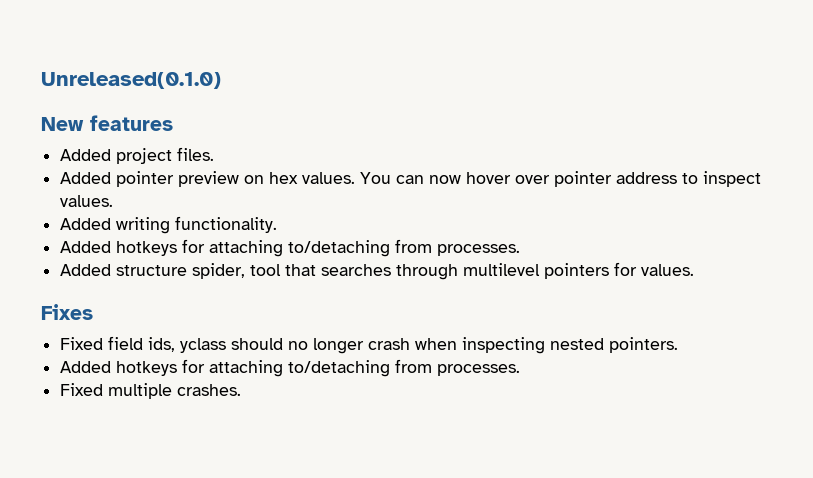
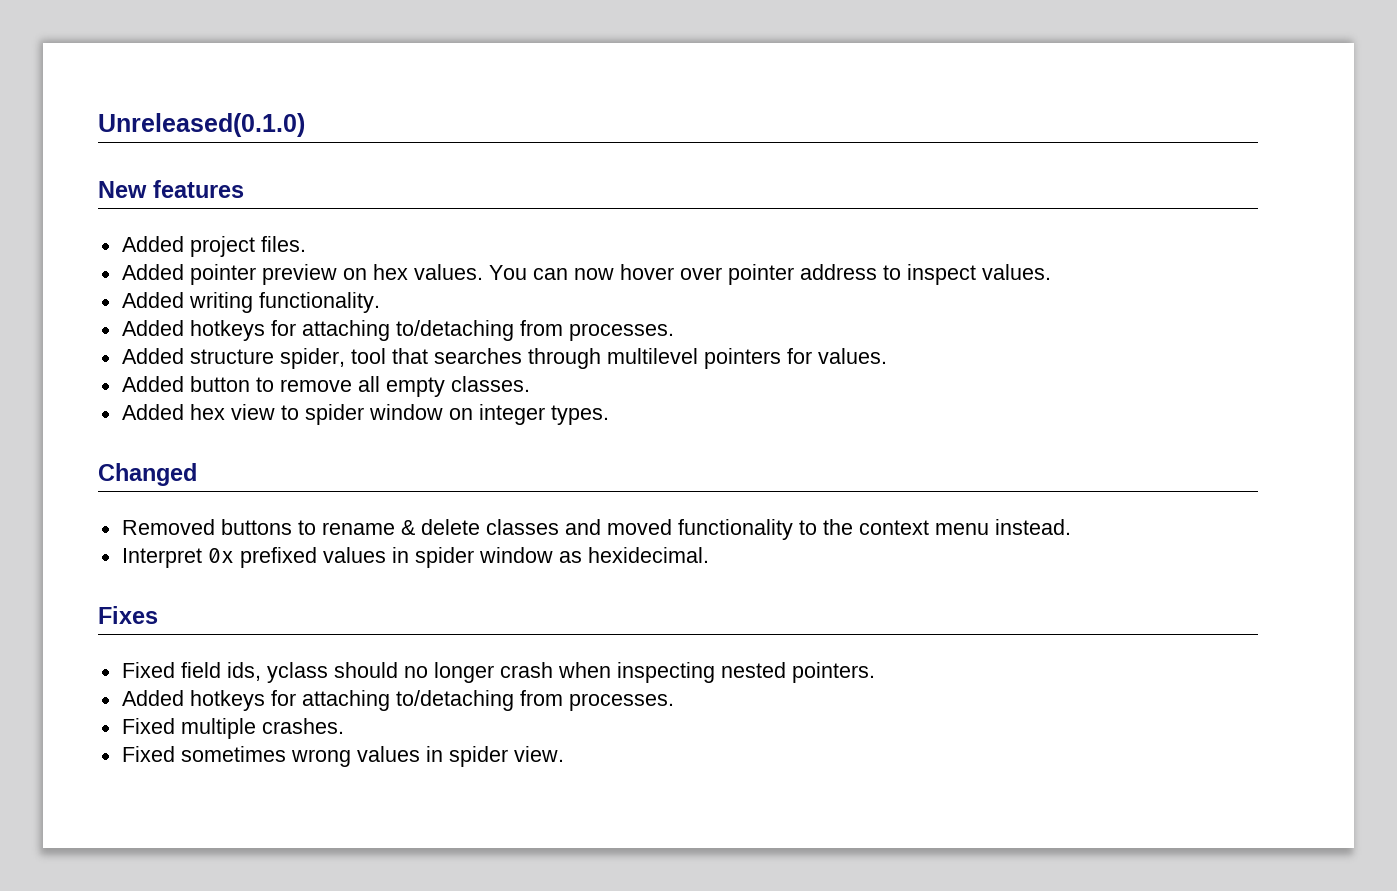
+ Added button to remove all empty classes.
+ Added hex view to spider window on integer types.
+ Changed
+ Removed buttons to rename & delete classes and moved functionality to the context menu instead.
+ Interpret 0x prefixed values in spider window as hexidecimal.
+ Fixed sometimes wrong values in spider view.

